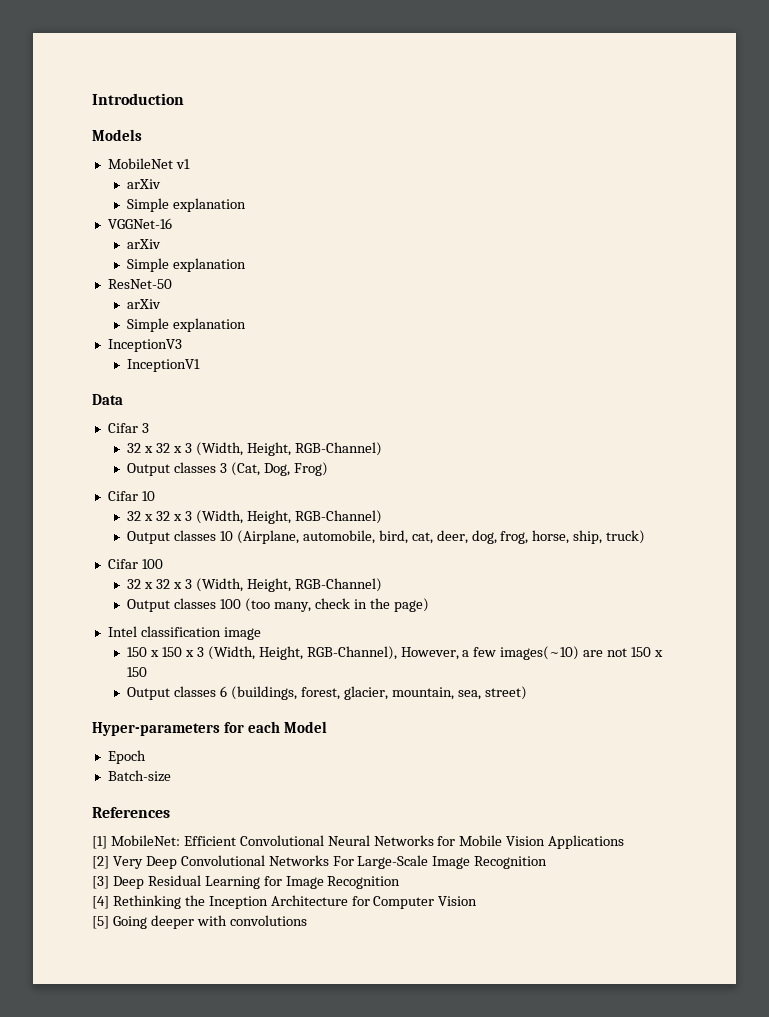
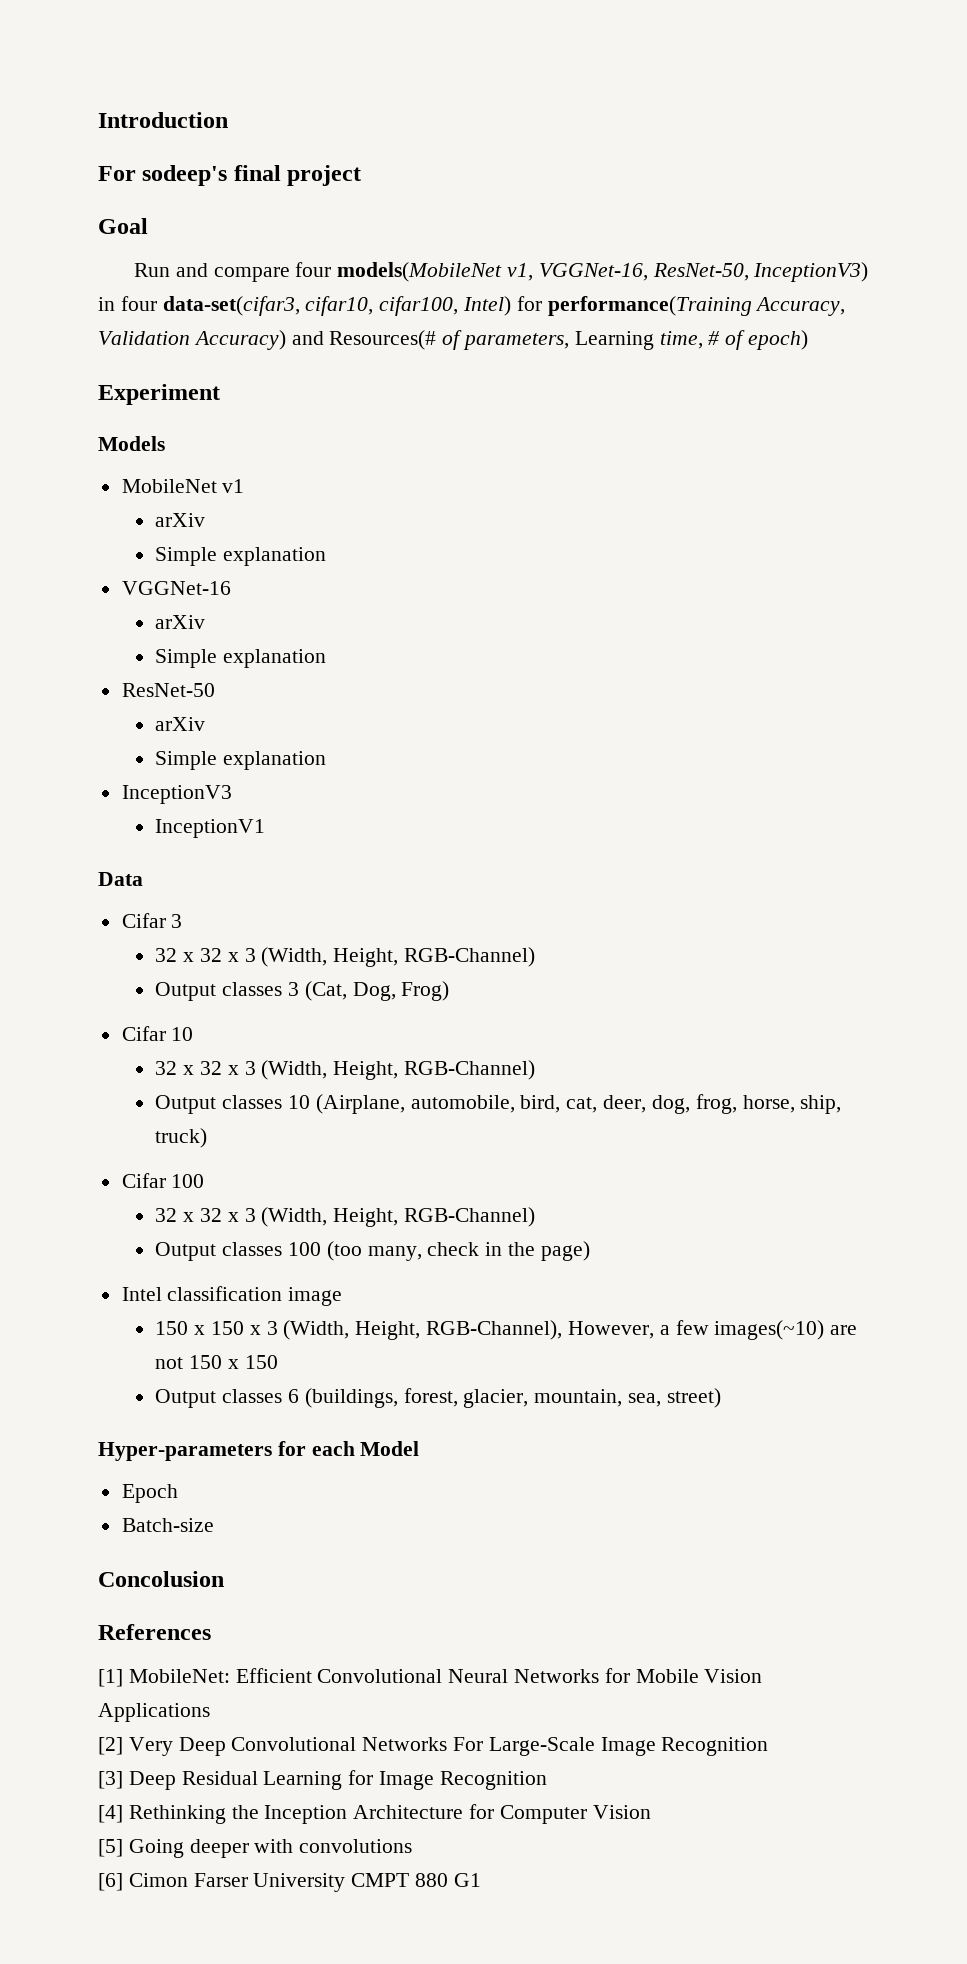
+ For sodeep's final project
+ Goal
+ Run and compare four models(MobileNet v1, VGGNet-16, ResNet-50, InceptionV3) in four data-set(cifar3, cifar10, cifar100, Intel) for performance(Training Accuracy, Validation Accuracy) and Resources(# of parameters, Learning time, # of epoch)
+ Experiment
+ Concolusion
+ [6] Cimon Farser University CMPT 880 G1

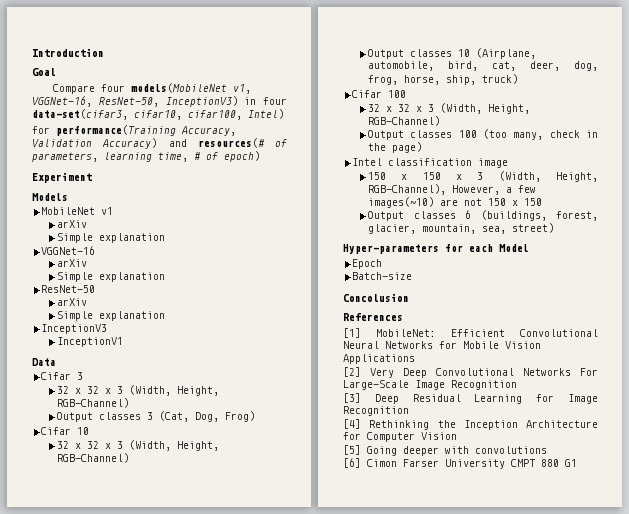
- For sodeep's final project
  Goal
- Run and compare four models(MobileNet v1, VGGNet-16, ResNet-50, InceptionV3) in four data-set(cifar3, cifar10, cifar100, Intel) for performance(Training Accuracy, Validation Accuracy) and Resources(# of parameters, Learning time, # of epoch)
+ Compare four models(MobileNet v1, VGGNet-16, ResNet-50, InceptionV3) in four data-set(cifar3, cifar10, cifar100, Intel)
+ for performance(Training Accuracy, Validation Accuracy) and resources(# of parameters, learning time, # of epoch)

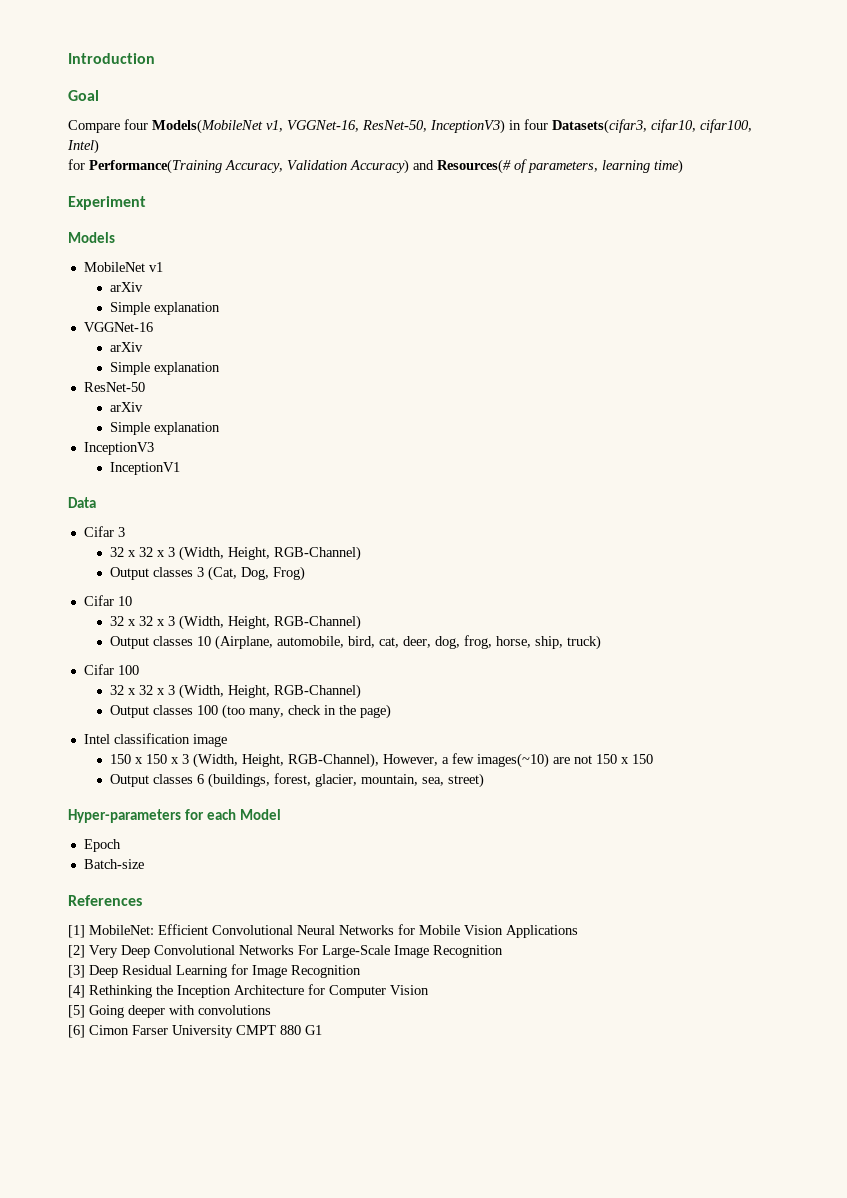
- Compare four models(MobileNet v1, VGGNet-16, ResNet-50, InceptionV3) in four data-set(cifar3, cifar10, cifar100, Intel)
+ Compare four Models(MobileNet v1, VGGNet-16, ResNet-50, InceptionV3) in four Datasets(cifar3, cifar10, cifar100, Intel)
- for performance(Training Accuracy, Validation Accuracy) and resources(# of parameters, learning time, # of epoch)
+ for Performance(Training Accuracy, Validation Accuracy) and Resources(# of parameters, learning time)
- Concolusion

